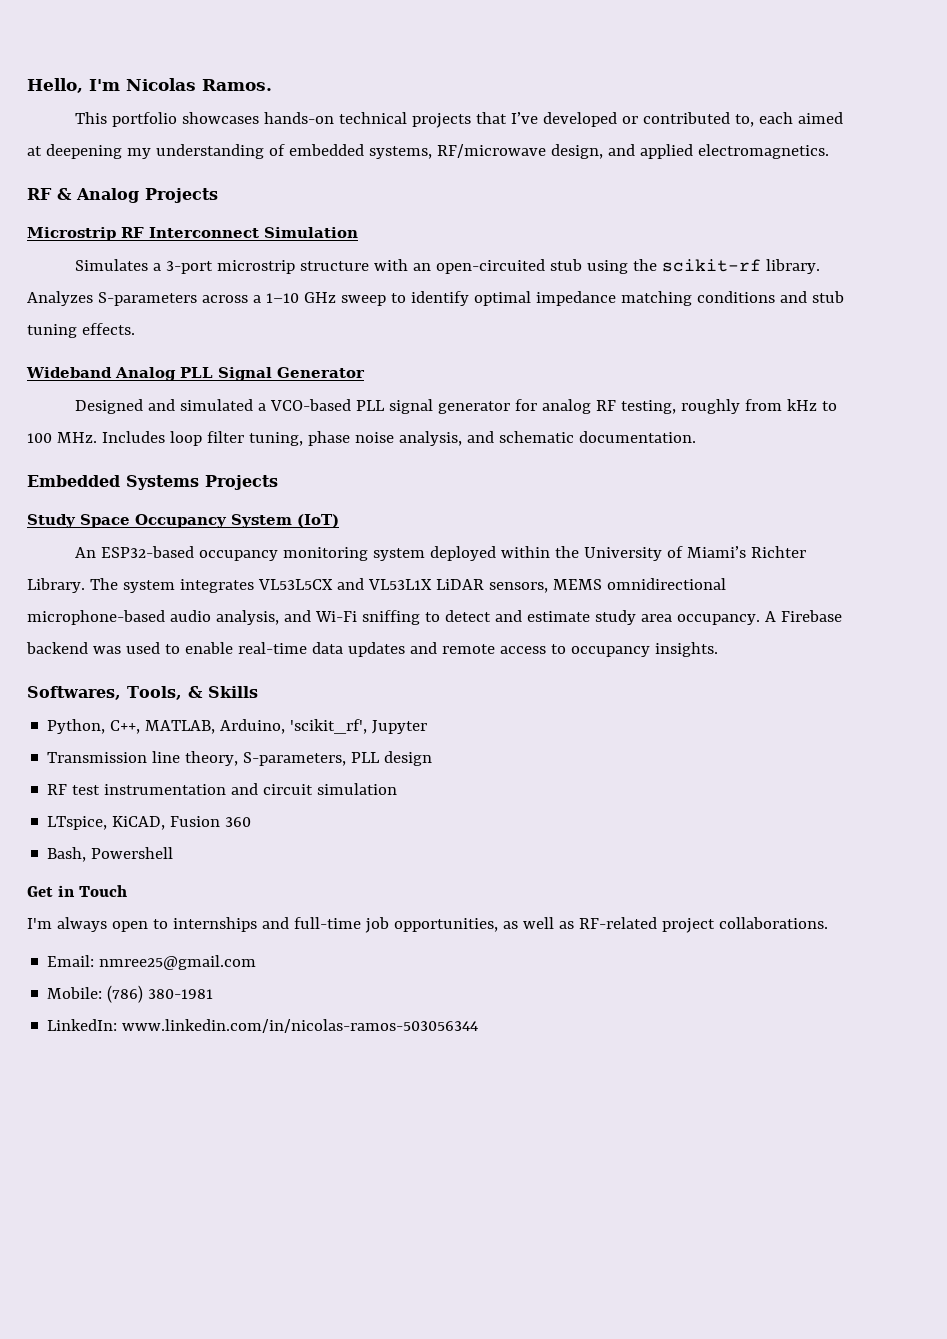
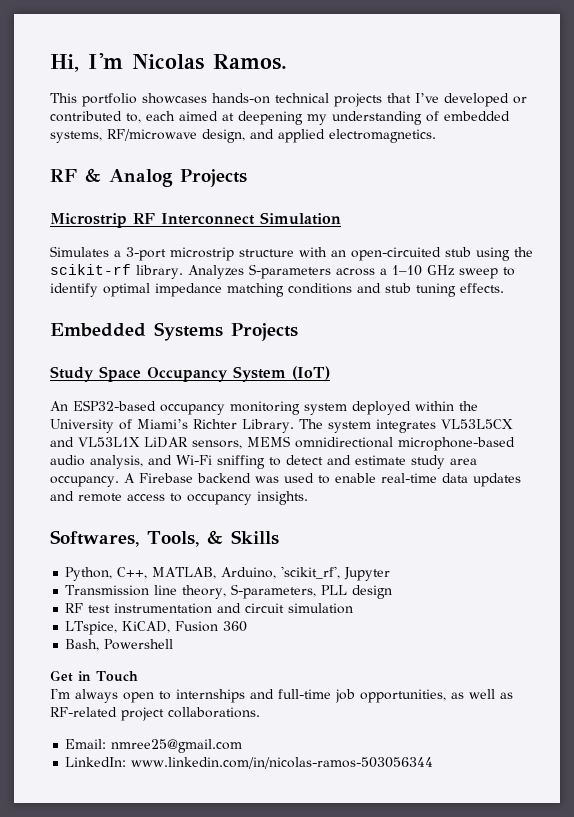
- Hello, I'm Nicolas Ramos.
+ Hi, I'm Nicolas Ramos.
- Wideband Analog PLL Signal Generator
- Designed and simulated a VCO-based PLL signal generator for analog RF testing, roughly from kHz to 100 MHz. Includes loop filter tuning, phase noise analysis, and schematic documentation.
- Mobile: (786) 380-1981

